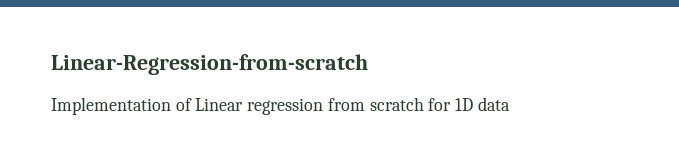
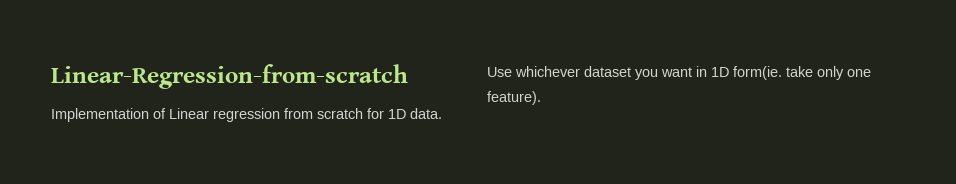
- Implementation of Linear regression from scratch for 1D data
+ Implementation of Linear regression from scratch for 1D data. Use whichever dataset you want in 1D form(ie. take only one feature).

